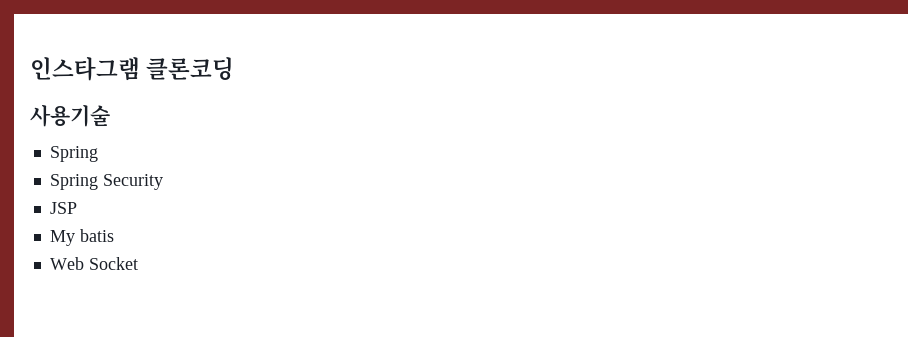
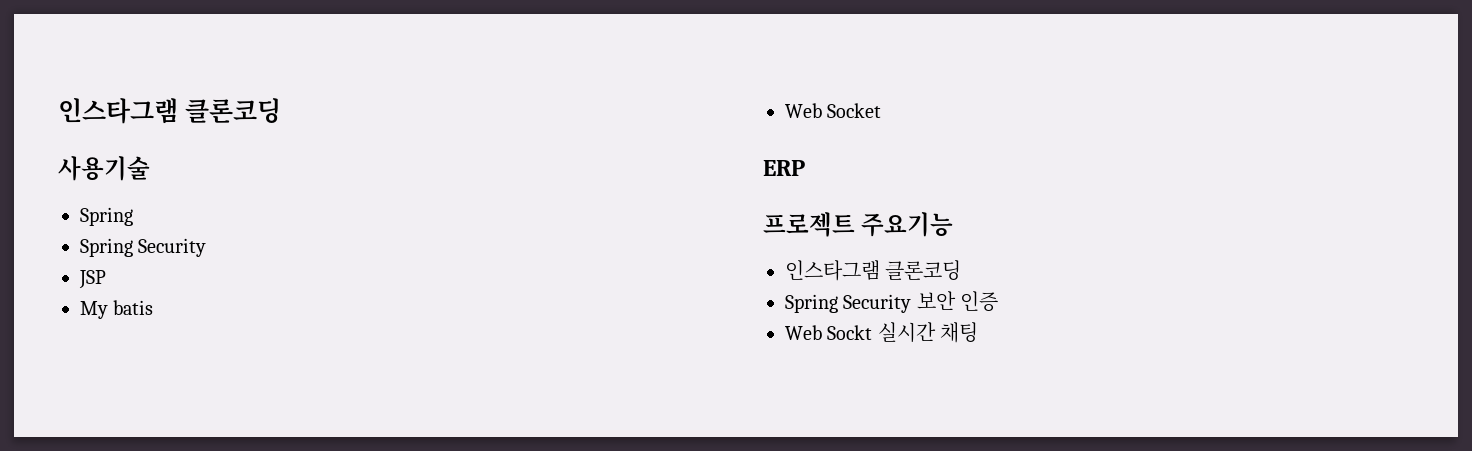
+ ERP
+ 프로젝트 주요기능
+ 인스타그램 클론코딩
+ Spring Security 보안 인증
+ Web Sockt 실시간 채팅

